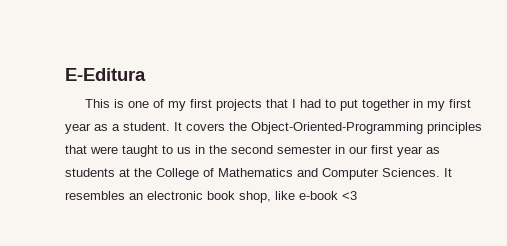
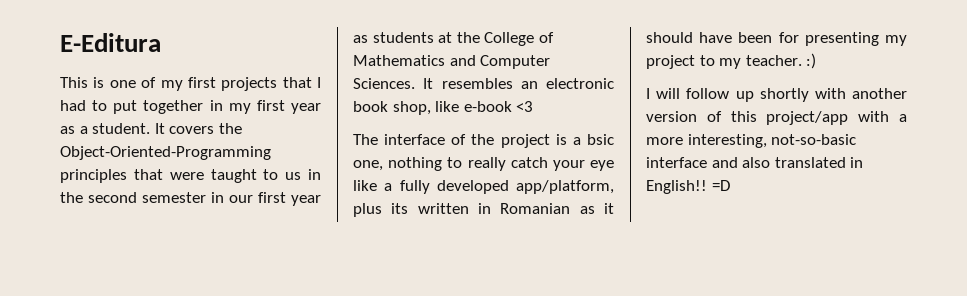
+ The interface of the project is a bsic one, nothing to really catch your eye like a fully developed app/platform, plus its written in Romanian as it should have been for presenting my project to my teacher. :)
+ I will follow up shortly with another version of this project/app with a more interesting, not-so-basic interface and also translated in English!! =D

